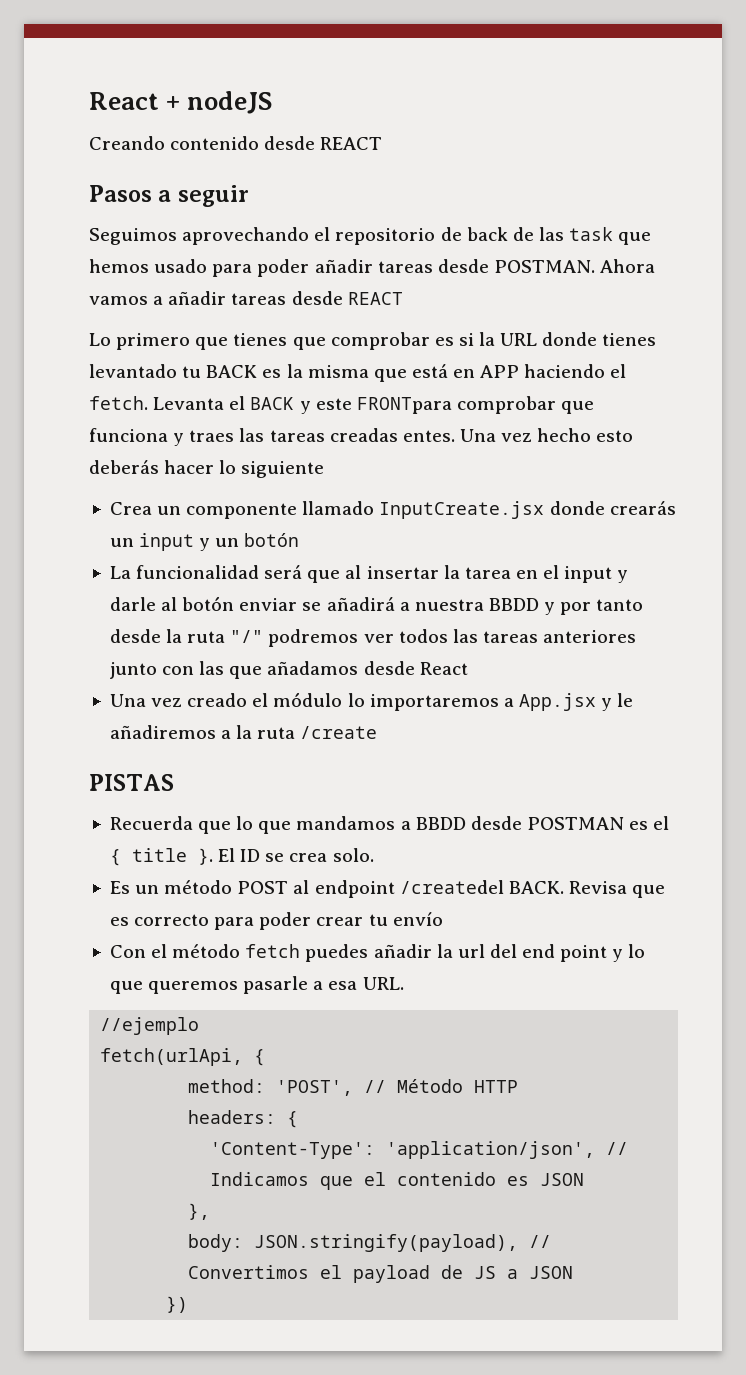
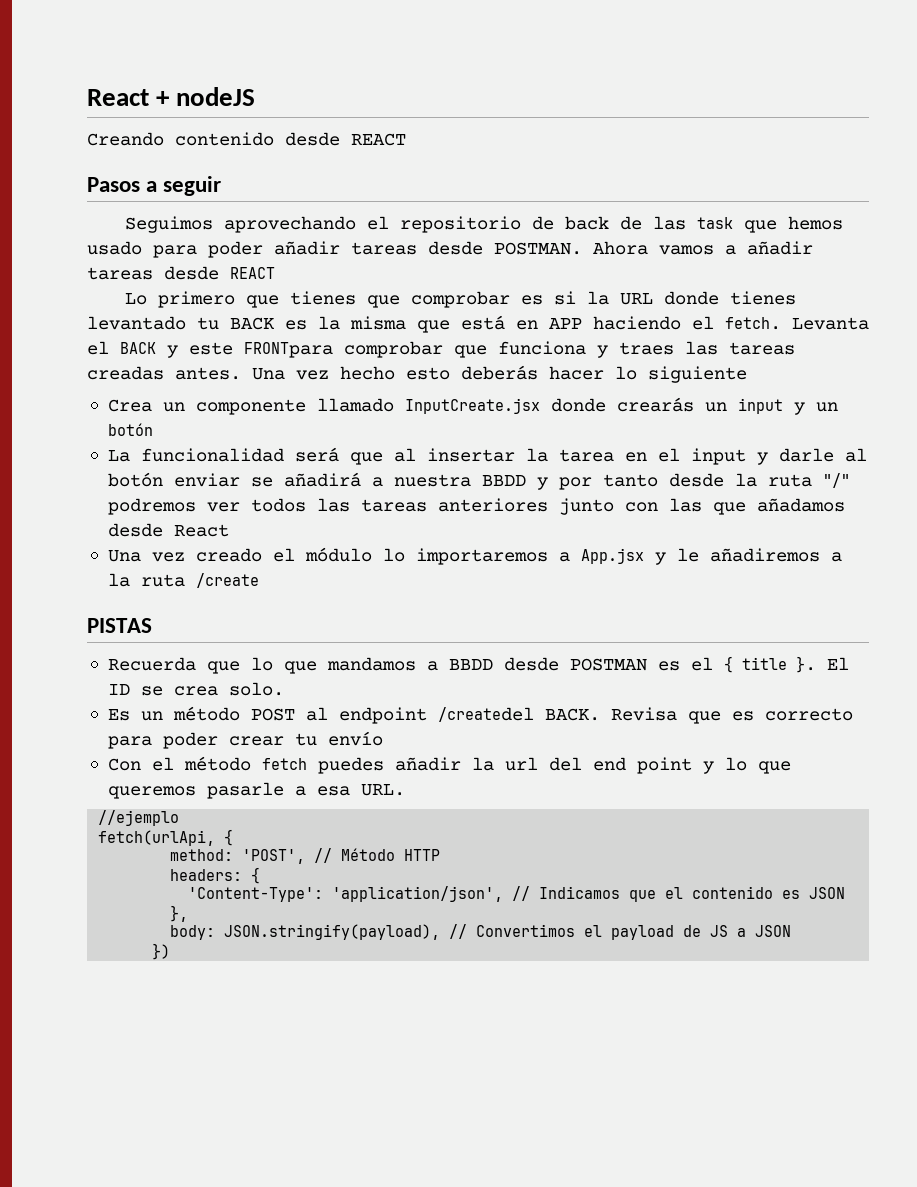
- Levanta el BACK y este FRONTpara comprobar que funciona y traes las tareas creadas entes.
+ Levanta el BACK y este FRONTpara comprobar que funciona y traes las tareas creadas antes.

